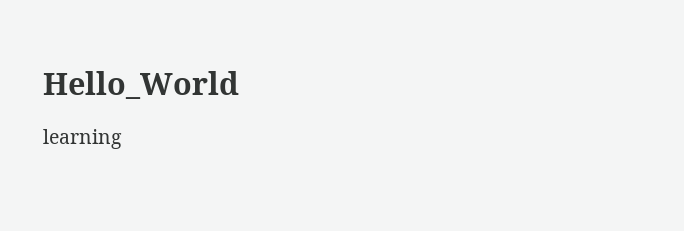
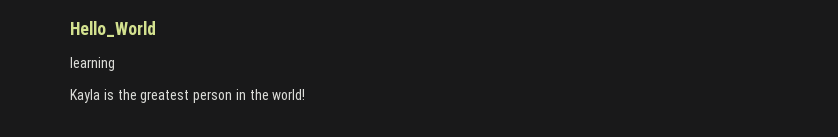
+ Kayla is the greatest person in the world!

